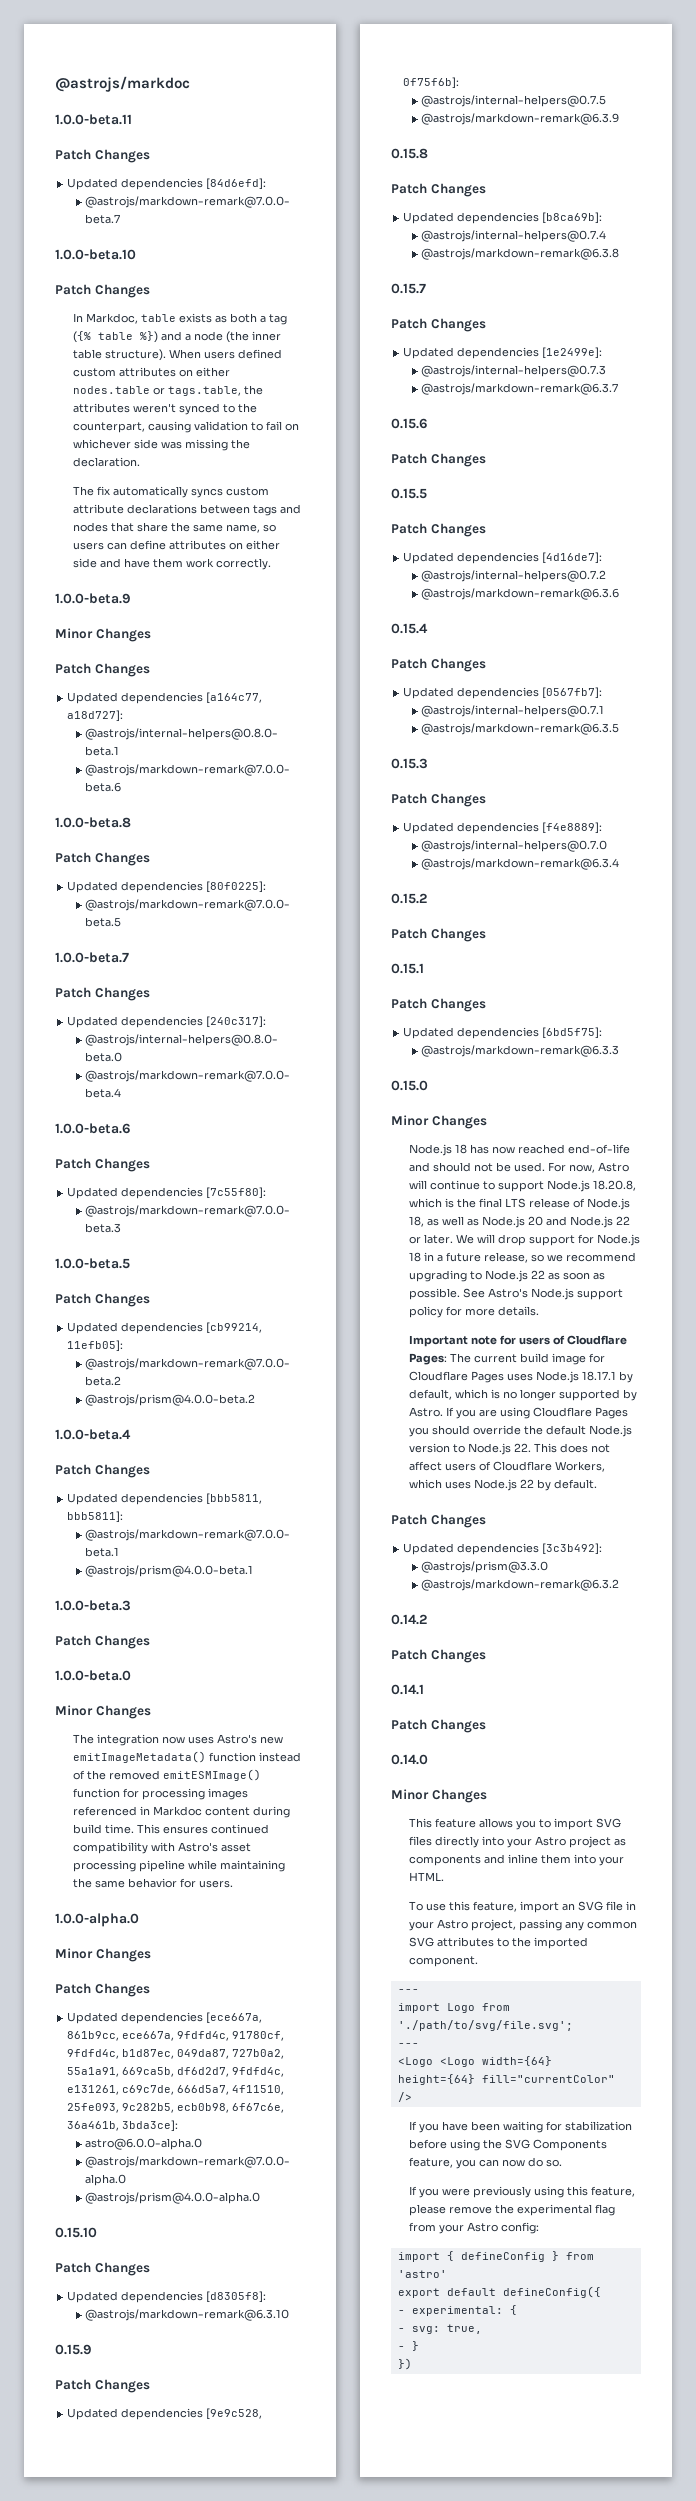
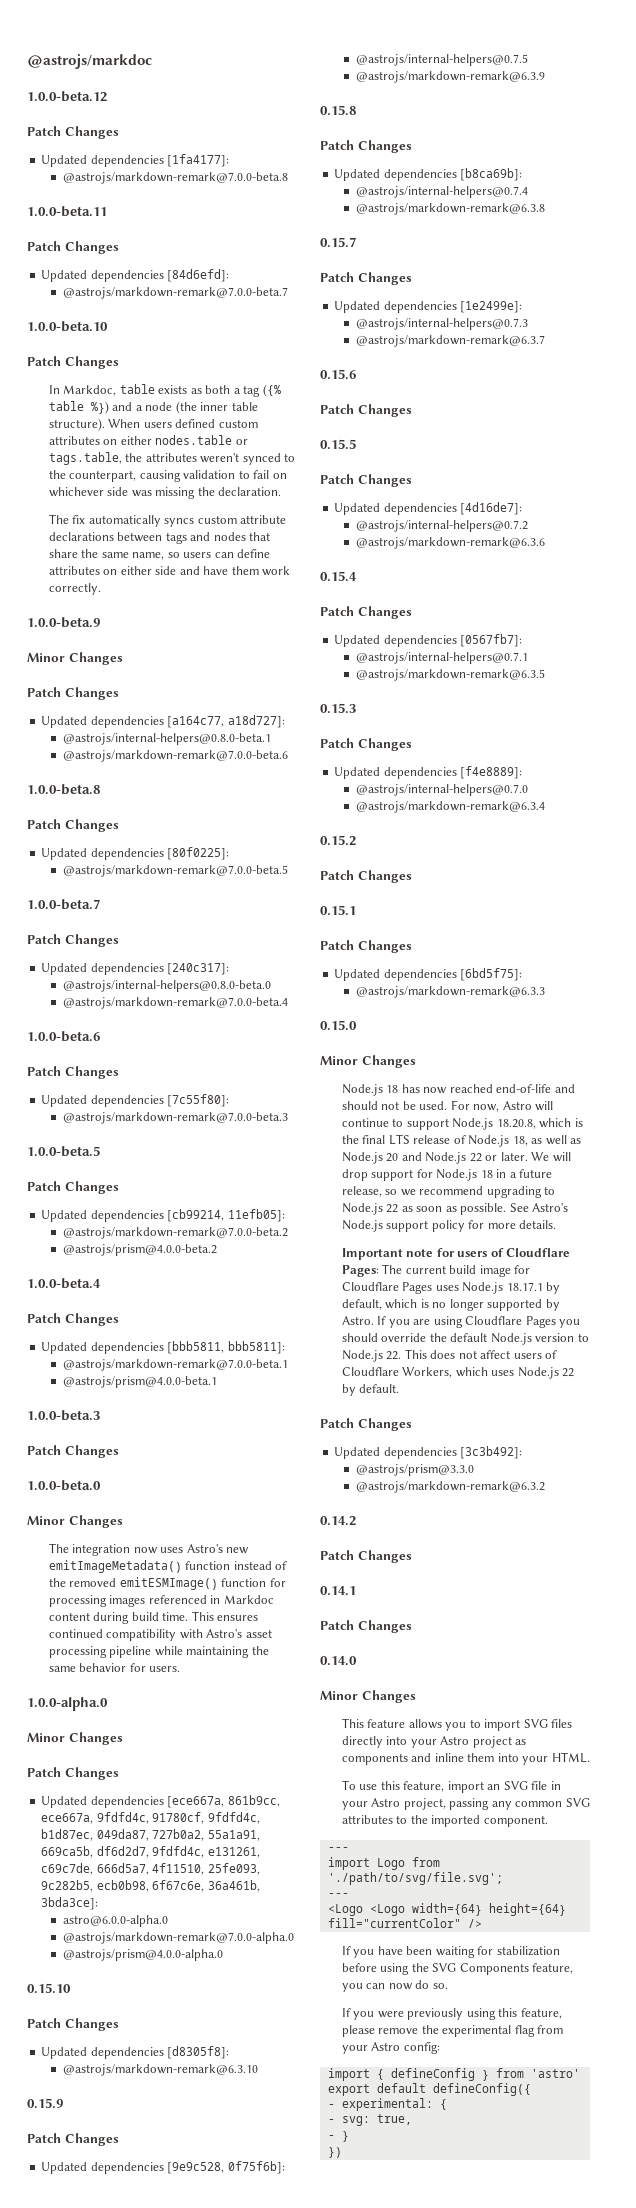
+ 1.0.0-beta.12
+ Patch Changes
+ Updated dependencies [1fa4177]:
+ @astrojs/markdown-remark@7.0.0-beta.8

